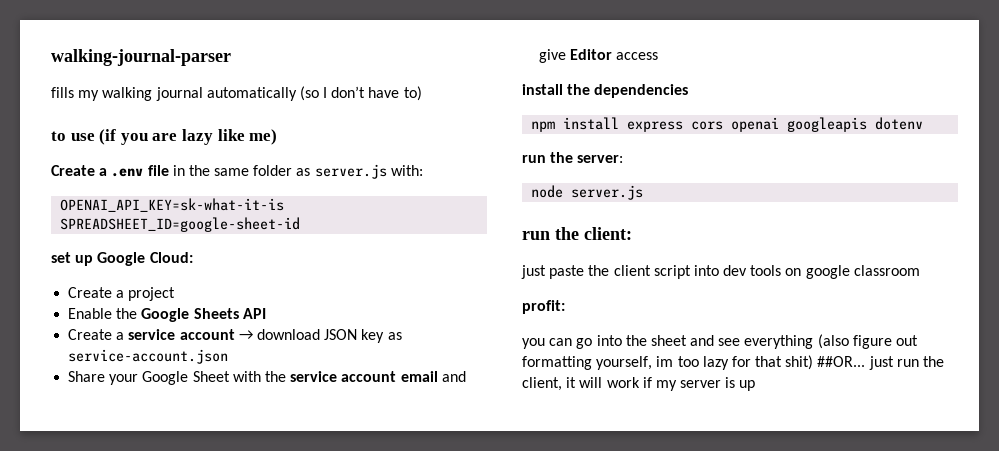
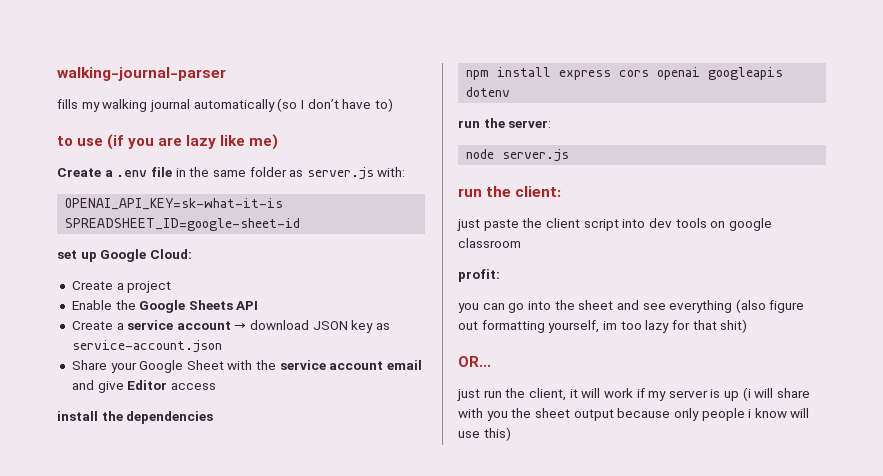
- you can go into the sheet and see everything (also figure out formatting yourself, im too lazy for that shit) ##OR... just run the client, it will work if my server is up
+ you can go into the sheet and see everything (also figure out formatting yourself, im too lazy for that shit)
+ OR...
+ just run the client, it will work if my server is up (i will share with you the sheet output because only people i know will use this)

